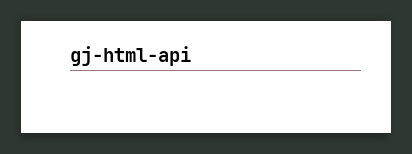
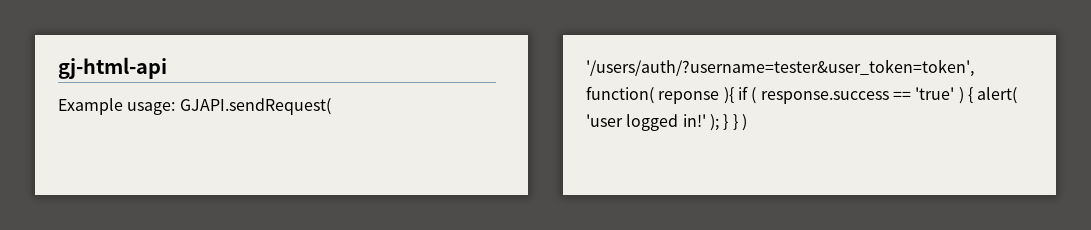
+ Example usage: GJAPI.sendRequest( '/users/auth/?username=tester&user_token=token', function( reponse ){ if ( response.success == 'true' ) { alert( 'user logged in!' ); } } )

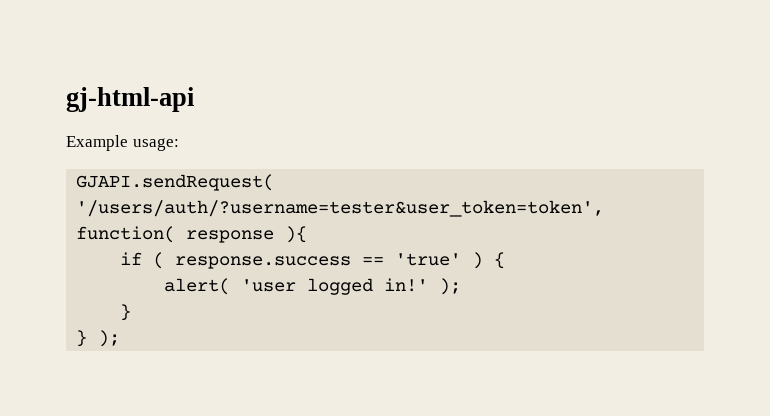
- Example usage: GJAPI.sendRequest( '/users/auth/?username=tester&user_token=token', function( reponse ){ if ( response.success == 'true' ) { alert( 'user logged in!' ); } } )
+ Example usage:
+ GJAPI.sendRequest( '/users/auth/?username=tester&user_token=token', function( response ){
+ if ( response.success == 'true' ) {
+ alert( 'user logged in!' );
+ }
+ } );

